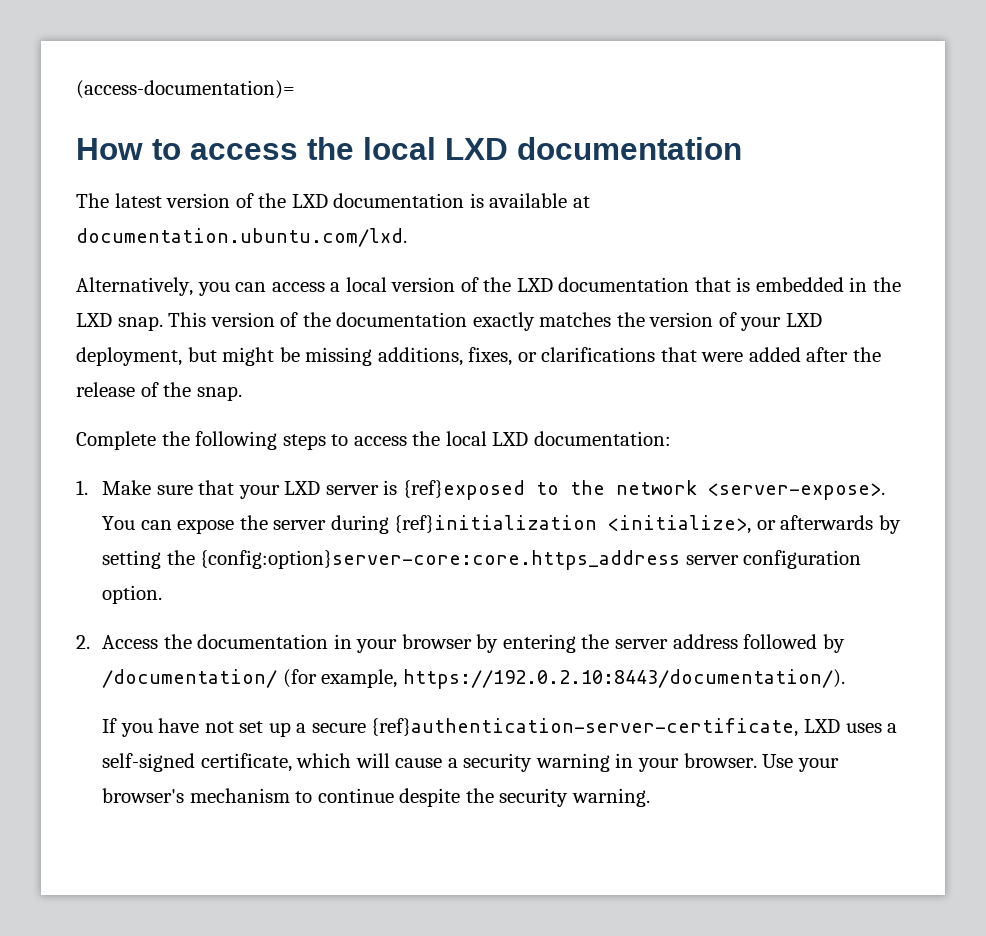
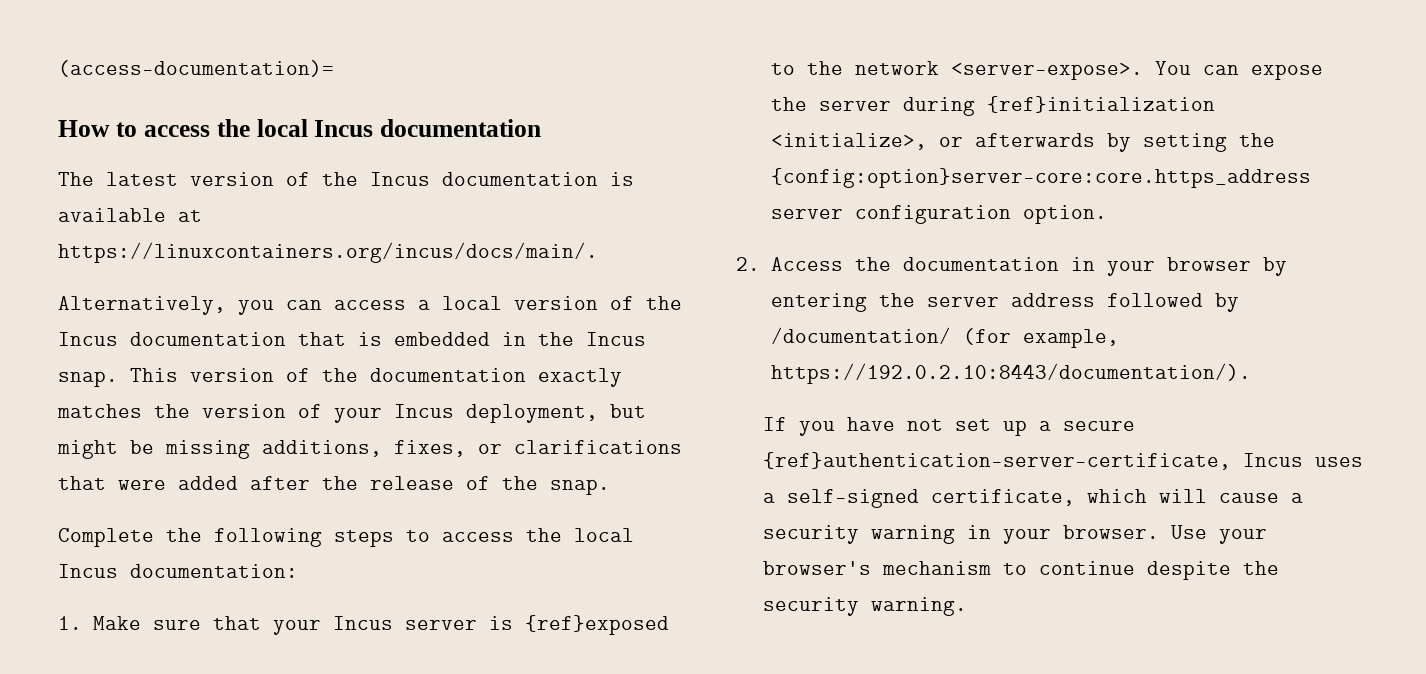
- How to access the local LXD documentation
+ How to access the local Incus documentation
- The latest version of the LXD documentation is available at documentation.ubuntu.com/lxd.
+ The latest version of the Incus documentation is available at https://linuxcontainers.org/incus/docs/main/.
- Alternatively, you can access a local version of the LXD documentation that is embedded in the LXD snap.
+ Alternatively, you can access a local version of the Incus documentation that is embedded in the Incus snap.
- This version of the documentation exactly matches the version of your LXD deployment, but might be missing additions, fixes, or clarifications that were added after the release of the snap.
+ This version of the documentation exactly matches the version of your Incus deployment, but might be missing additions, fixes, or clarifications that were added after the release of the snap.
- Complete the following steps to access the local LXD documentation:
+ Complete the following steps to access the local Incus documentation:
- 1. Make sure that your LXD server is {ref}exposed to the network <server-expose>.
+ 1. Make sure that your Incus server is {ref}exposed to the network <server-expose>.
- If you have not set up a secure {ref}authentication-server-certificate, LXD uses a self-signed certificate, which will cause a security warning in your browser.
+ If you have not set up a secure {ref}authentication-server-certificate, Incus uses a self-signed certificate, which will cause a security warning in your browser.

